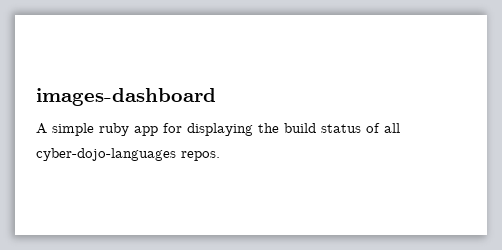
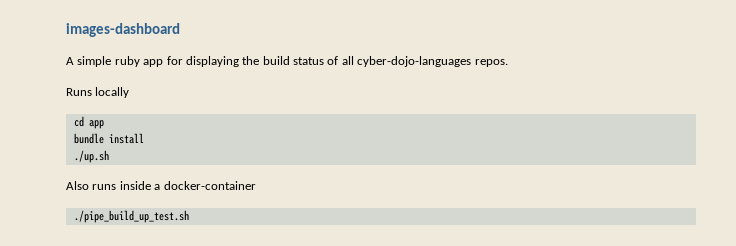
+ Runs locally
+ cd app
+ bundle install
+ ./up.sh
+ Also runs inside a docker-container
+ ./pipe_build_up_test.sh

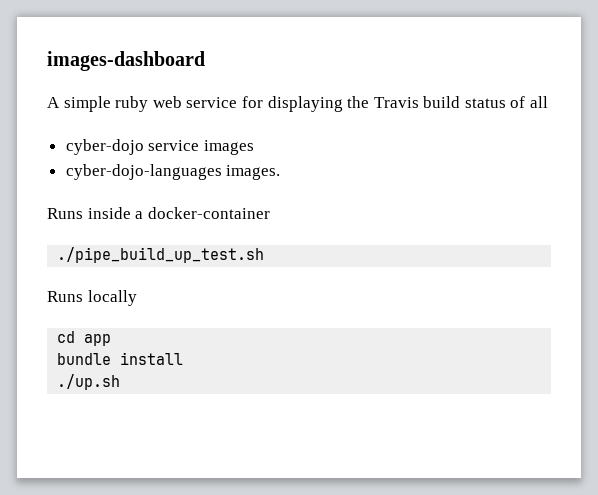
- A simple ruby app for displaying the build status of all cyber-dojo-languages repos.
+ A simple ruby web service for displaying the Travis build status of all
+ cyber-dojo service images
+ cyber-dojo-languages images.
+ Runs inside a docker-container
+ ./pipe_build_up_test.sh
- Also runs inside a docker-container
- ./pipe_build_up_test.sh

